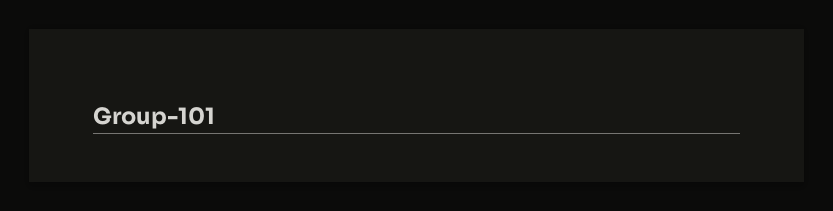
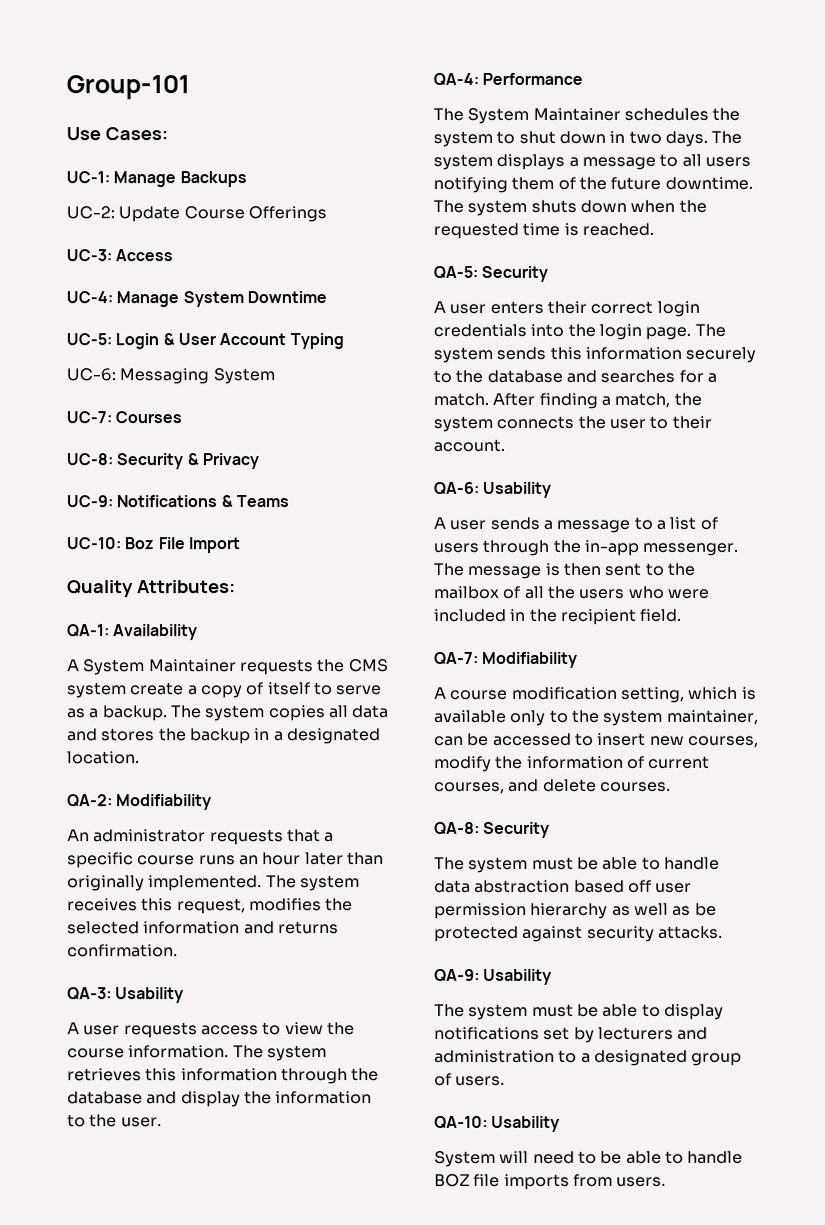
+ Use Cases:
+ UC-1: Manage Backups
+ UC-2: Update Course Offerings
+ UC-3: Access
+ UC-4: Manage System Downtime
+ UC-5: Login & User Account Typing
+ UC-6: Messaging System
+ UC-7: Courses
+ UC-8: Security & Privacy
+ UC-9: Notifications & Teams
+ UC-10: Boz File Import
+ Quality Attributes:
+ QA-1: Availability
+ A System Maintainer requests the CMS system create a copy of itself to serve as a backup. The system copies all data and stores the backup in a designated location.
+ QA-2: Modifiability
+ An administrator requests that a specific course runs an hour later than originally implemented. The system receives this request, modifies the selected information and returns confirmation.
+ QA-3: Usability
+ A user requests access to view the course information. The system retrieves this information through the database and display the information to the user.
+ QA-4: Performance
+ The System Maintainer schedules the system to shut down in two days. The system displays a message to all users notifying them of the future downtime. The system shuts down when the requested time is reached.
+ QA-5: Security
+ A user enters their correct login credentials into the login page. The system sends this information securely to the database and searches for a match. After finding a match, the system connects the user to their account.
+ QA-6: Usability
+ A user sends a message to a list of users through the in-app messenger. The message is then sent to the mailbox of all the users who were included in the recipient field.
+ QA-7: Modifiability
+ A course modification setting, which is available only to the system maintainer, can be accessed to insert new courses, modify the information of current courses, and delete courses.
+ QA-8: Security
+ The system must be able to handle data abstraction based off user permission hierarchy as well as be protected against security attacks.
+ QA-9: Usability
+ The system must be able to display notifications set by lecturers and administration to a designated group of users.
+ QA-10: Usability
+ System will need to be able to handle BOZ file imports from users.

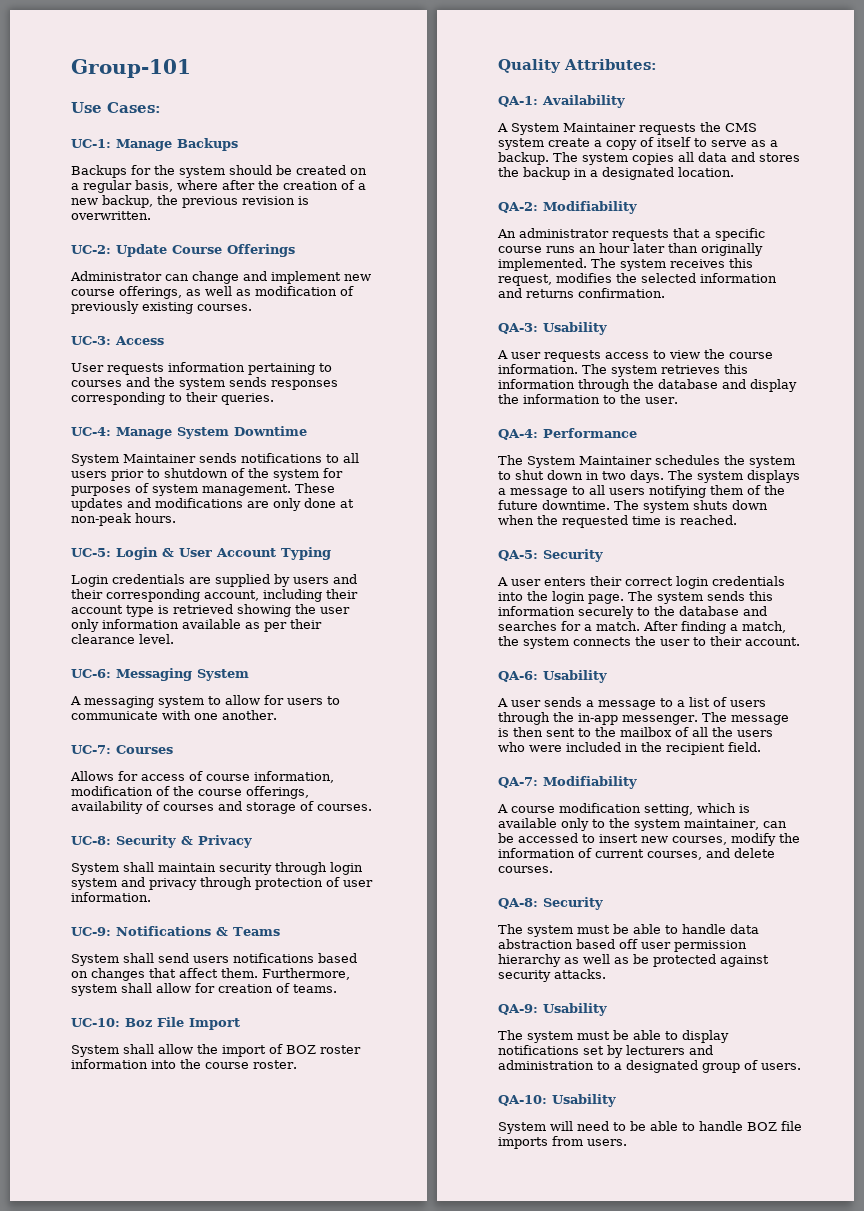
+ Backups for the system should be created on a regular basis, where after the creation of a new backup, the previous revision is overwritten.
  UC-2: Update Course Offerings
+ Administrator can change and implement new course offerings, as well as modification of previously existing courses.
  UC-3: Access
+ User requests information pertaining to courses and the system sends responses corresponding to their queries.
  UC-4: Manage System Downtime
+ System Maintainer sends notifications to all users prior to shutdown of the system for purposes of system management. These updates and modifications are only done at non-peak hours.
+ Login credentials are supplied by users and their corresponding account, including their account type is retrieved showing the user only information available as per their clearance level.
  UC-6: Messaging System
+ A messaging system to allow for users to communicate with one another.
  UC-7: Courses
+ Allows for access of course information, modification of the course offerings, availability of courses and storage of courses.
  UC-8: Security & Privacy
+ System shall maintain security through login system and privacy through protection of user information.
  UC-9: Notifications & Teams
+ System shall send users notifications based on changes that affect them. Furthermore, system shall allow for creation of teams.
  UC-10: Boz File Import
+ System shall allow the import of BOZ roster information into the course roster.

